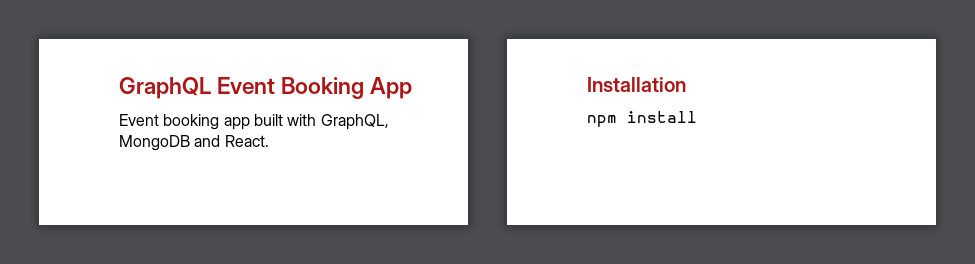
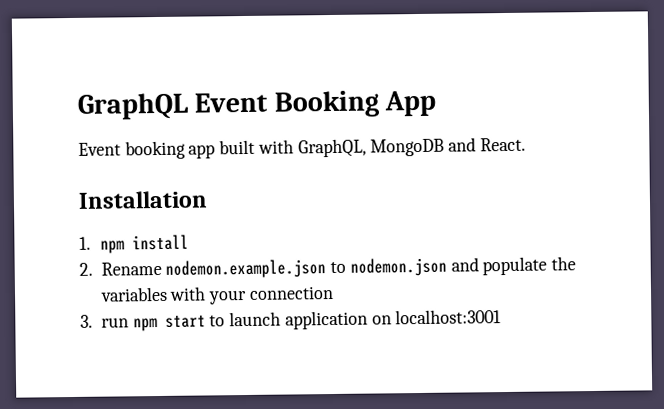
- npm install
+ 1. npm install
+ 2. Rename nodemon.example.json to nodemon.json and populate the variables with your connection
+ 3. run npm start to launch application on localhost:3001

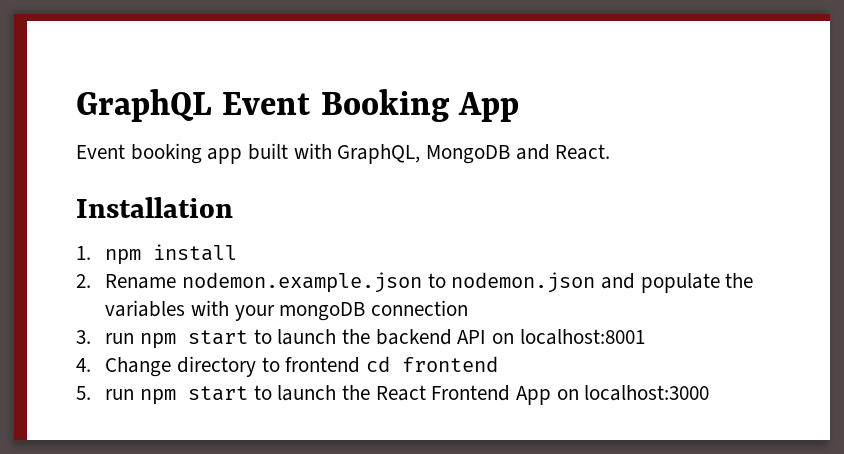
- 2. Rename nodemon.example.json to nodemon.json and populate the variables with your connection
+ 2. Rename nodemon.example.json to nodemon.json and populate the variables with your mongoDB connection
- 3. run npm start to launch application on localhost:3001
+ 3. run npm start to launch the backend API on localhost:8001
+ 4. Change directory to frontend cd frontend
+ 5. run npm start to launch the React Frontend App on localhost:3000

